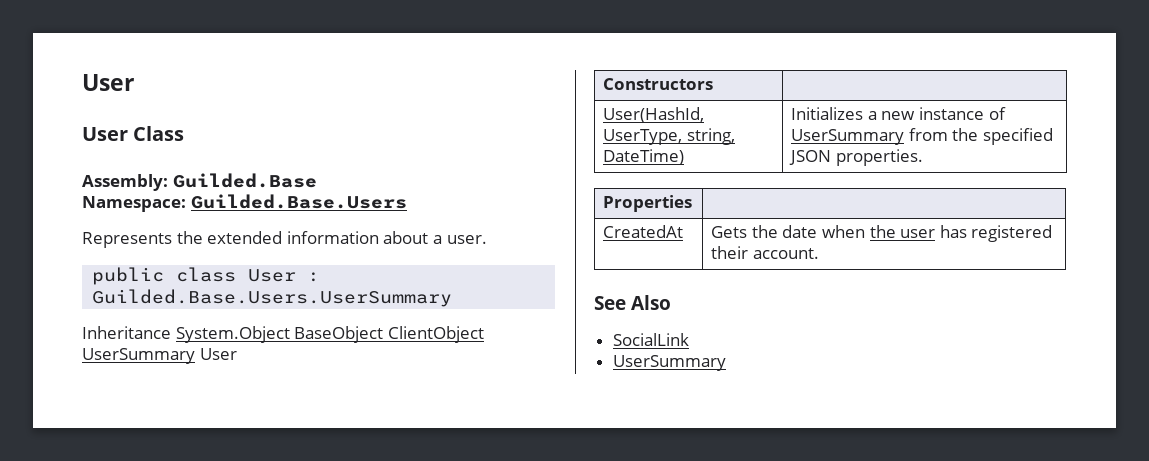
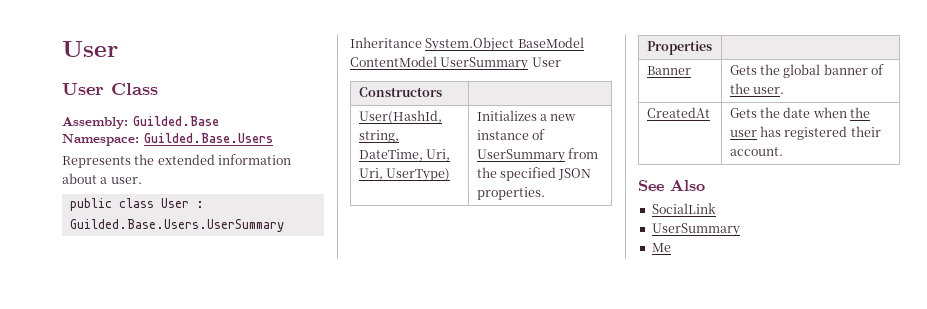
- Inheritance System.Object BaseObject ClientObject UserSummary User
+ Inheritance System.Object BaseModel ContentModel UserSummary User
- User(HashId, UserType, string, DateTime) | Initializes a new instance of UserSummary from the specified JSON properties.
+ User(HashId, string, DateTime, Uri, Uri, UserType) | Initializes a new instance of UserSummary from the specified JSON properties.
+ Banner | Gets the global banner of the user.
+ Me

